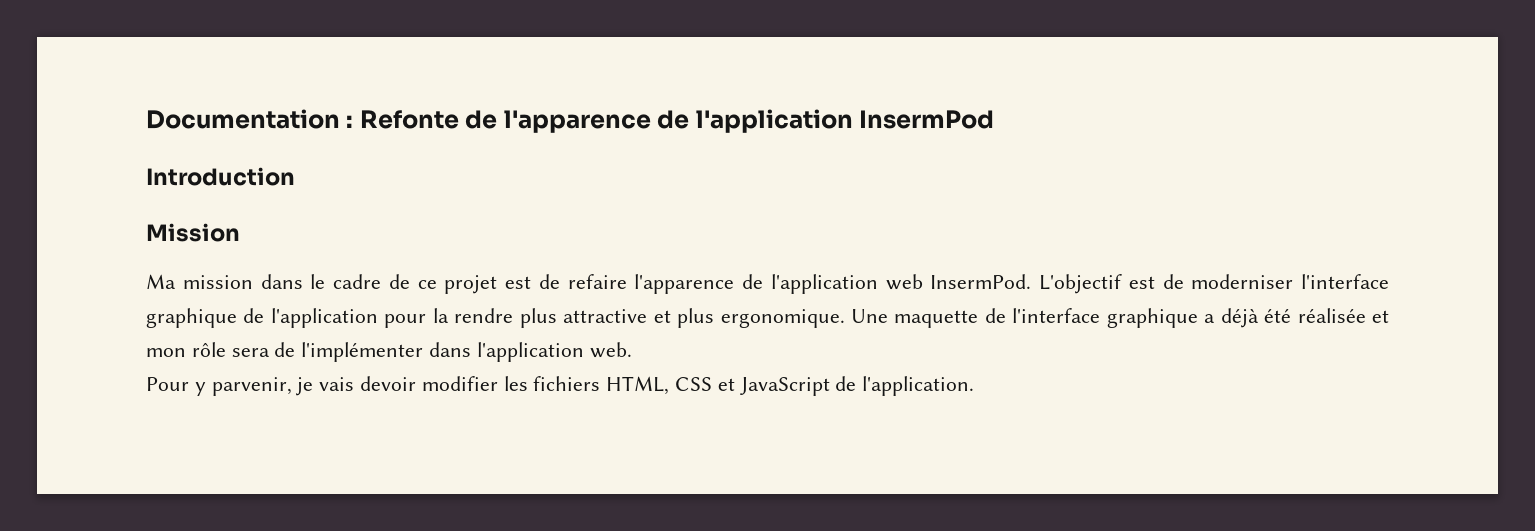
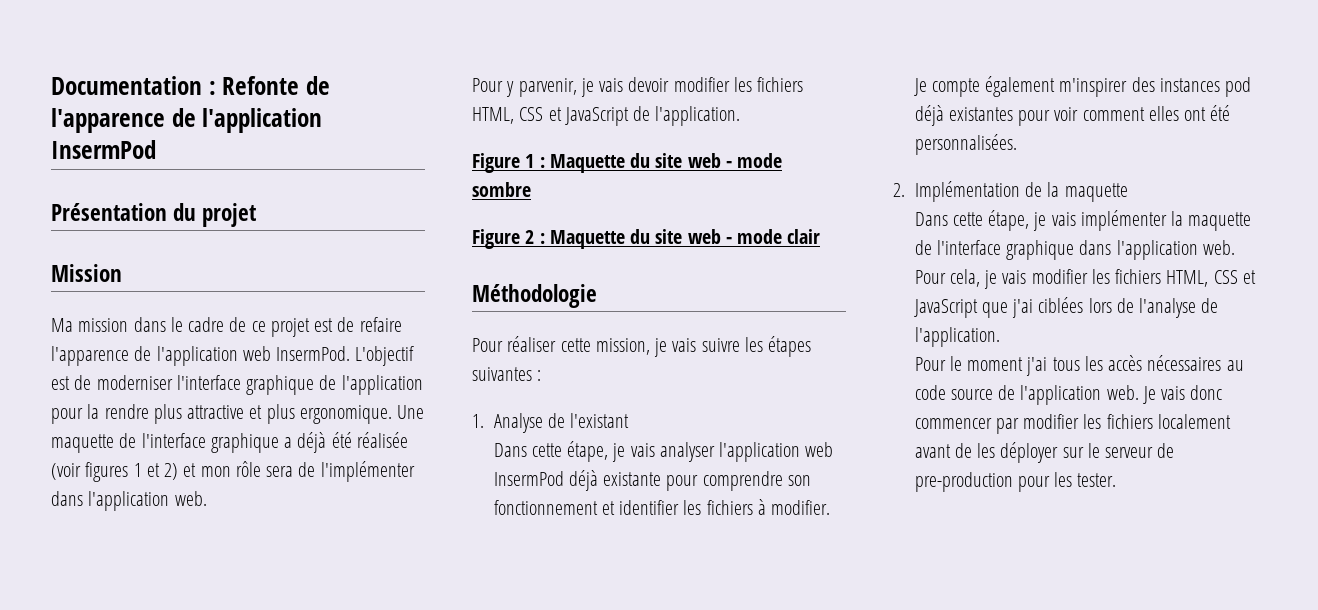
- Introduction
+ Présentation du projet
- Une maquette de l'interface graphique a déjà été réalisée et mon rôle sera de l'implémenter dans l'application web.
+ Une maquette de l'interface graphique a déjà été réalisée (voir figures 1 et 2) et mon rôle sera de l'implémenter dans l'application web.
+ Figure 1 : Maquette du site web - mode sombre
+ Figure 2 : Maquette du site web - mode clair
+ Méthodologie
+ Pour réaliser cette mission, je vais suivre les étapes suivantes :
+ 1. Analyse de l'existant
+ Dans cette étape, je vais analyser l'application web InsermPod déjà existante pour comprendre son fonctionnement et identifier les fichiers à modifier. Je compte également m'inspirer des instances pod déjà existantes pour voir comment elles ont été personnalisées.
+ 2. Implémentation de la maquette
+ Dans cette étape, je vais implémenter la maquette de l'interface graphique dans l'application web. Pour cela, je vais modifier les fichiers HTML, CSS et JavaScript que j'ai ciblées lors de l'analyse de l'application.
+ Pour le moment j'ai tous les accès nécessaires au code source de l'application web. Je vais donc commencer par modifier les fichiers localement avant de les déployer sur le serveur de pre-production pour les tester.

